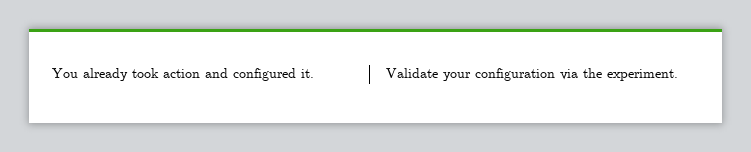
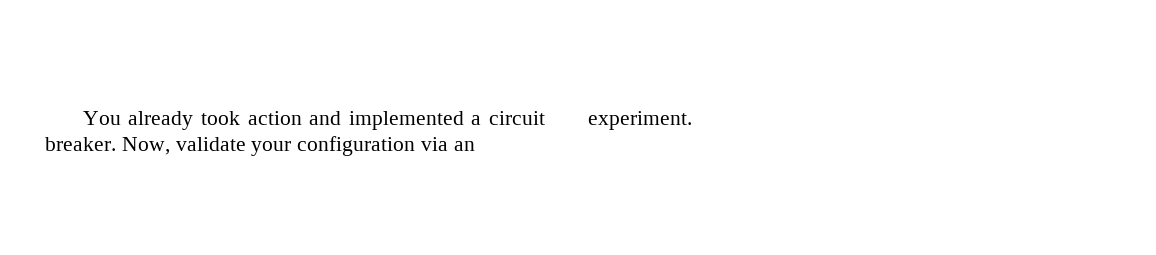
- You already took action and configured it. Validate your configuration via the experiment.
+ You already took action and implemented a circuit breaker. Now, validate your configuration via an experiment.

